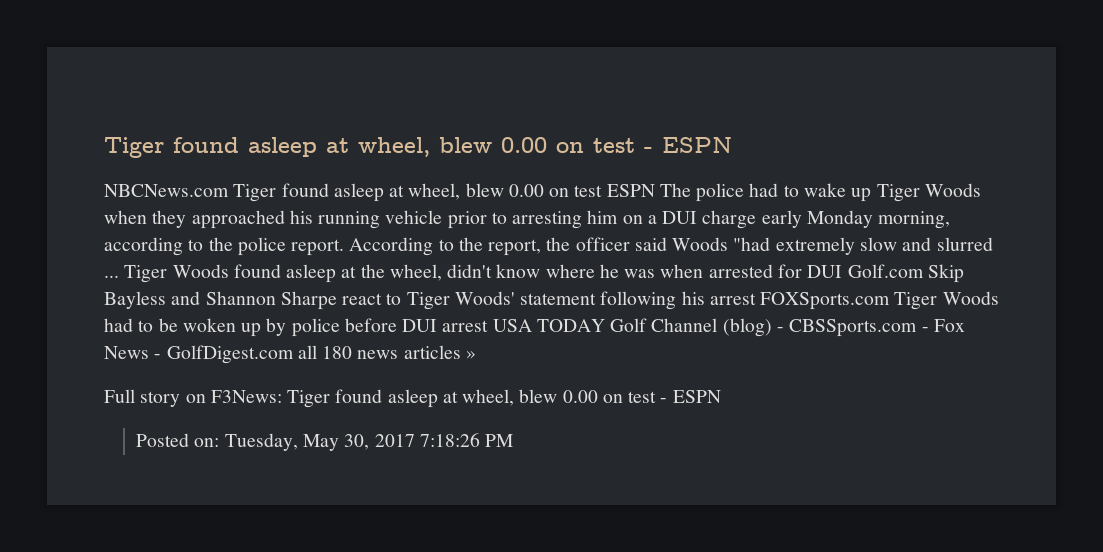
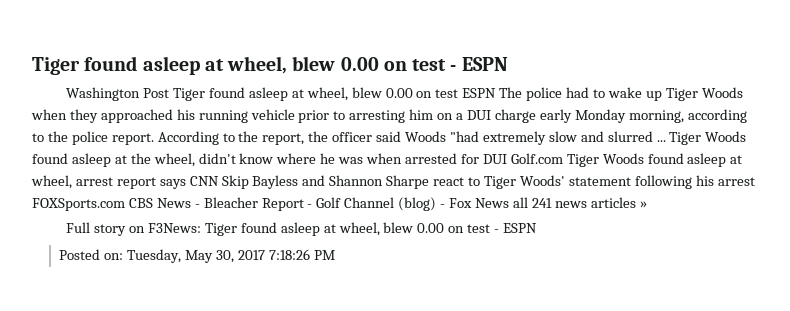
- NBCNews.com Tiger found asleep at wheel, blew 0.00 on test ESPN The police had to wake up Tiger Woods when they approached his running vehicle prior to arresting him on a DUI charge early Monday morning, according to the police report.
+ Washington Post Tiger found asleep at wheel, blew 0.00 on test ESPN The police had to wake up Tiger Woods when they approached his running vehicle prior to arresting him on a DUI charge early Monday morning, according to the police report.
- Tiger Woods found asleep at the wheel, didn't know where he was when arrested for DUI Golf.com Skip Bayless and Shannon Sharpe react to Tiger Woods' statement following his arrest FOXSports.com Tiger Woods had to be woken up by police before DUI arrest USA TODAY Golf Channel (blog) - CBSSports.com - Fox News - GolfDigest.com all 180 news articles »
+ Tiger Woods found asleep at the wheel, didn't know where he was when arrested for DUI Golf.com Tiger Woods found asleep at wheel, arrest report says CNN Skip Bayless and Shannon Sharpe react to Tiger Woods' statement following his arrest FOXSports.com CBS News - Bleacher Report - Golf Channel (blog) - Fox News all 241 news articles »

